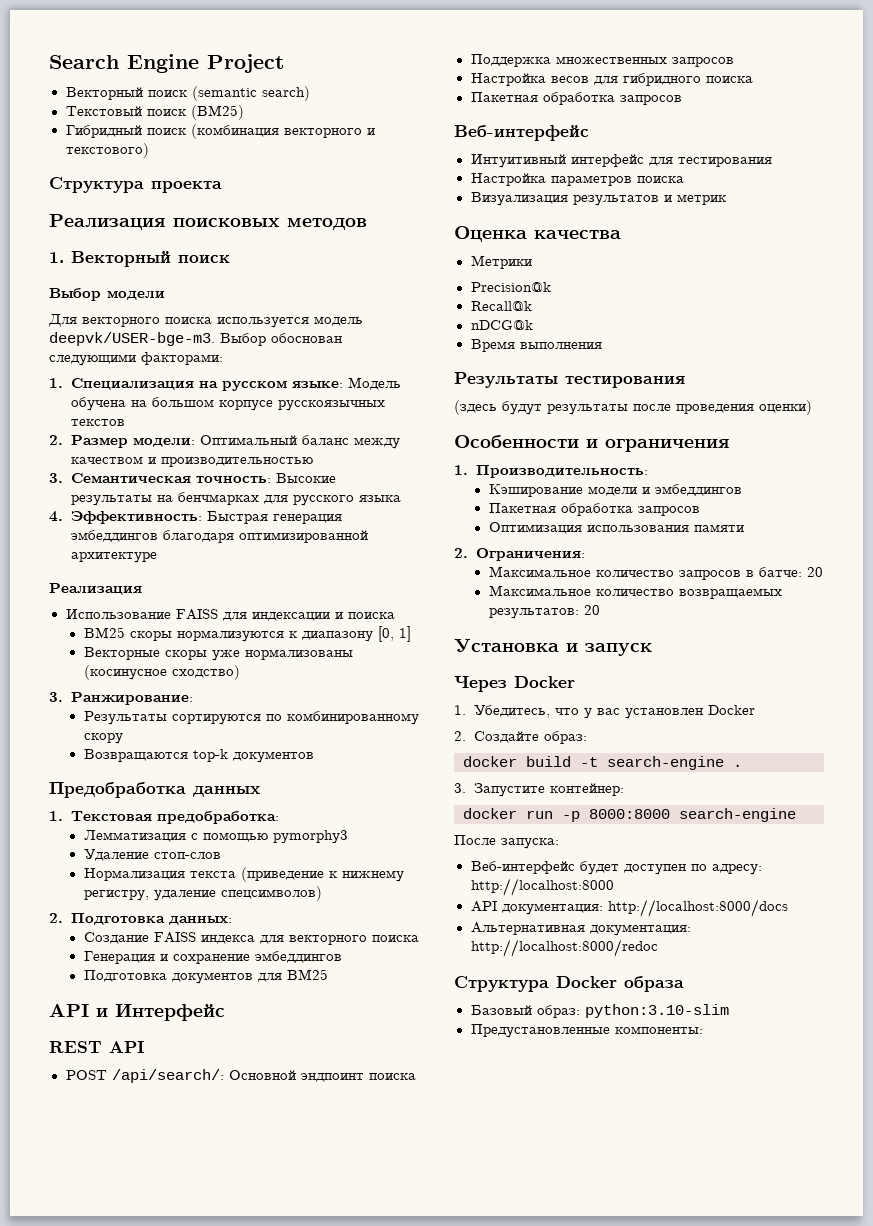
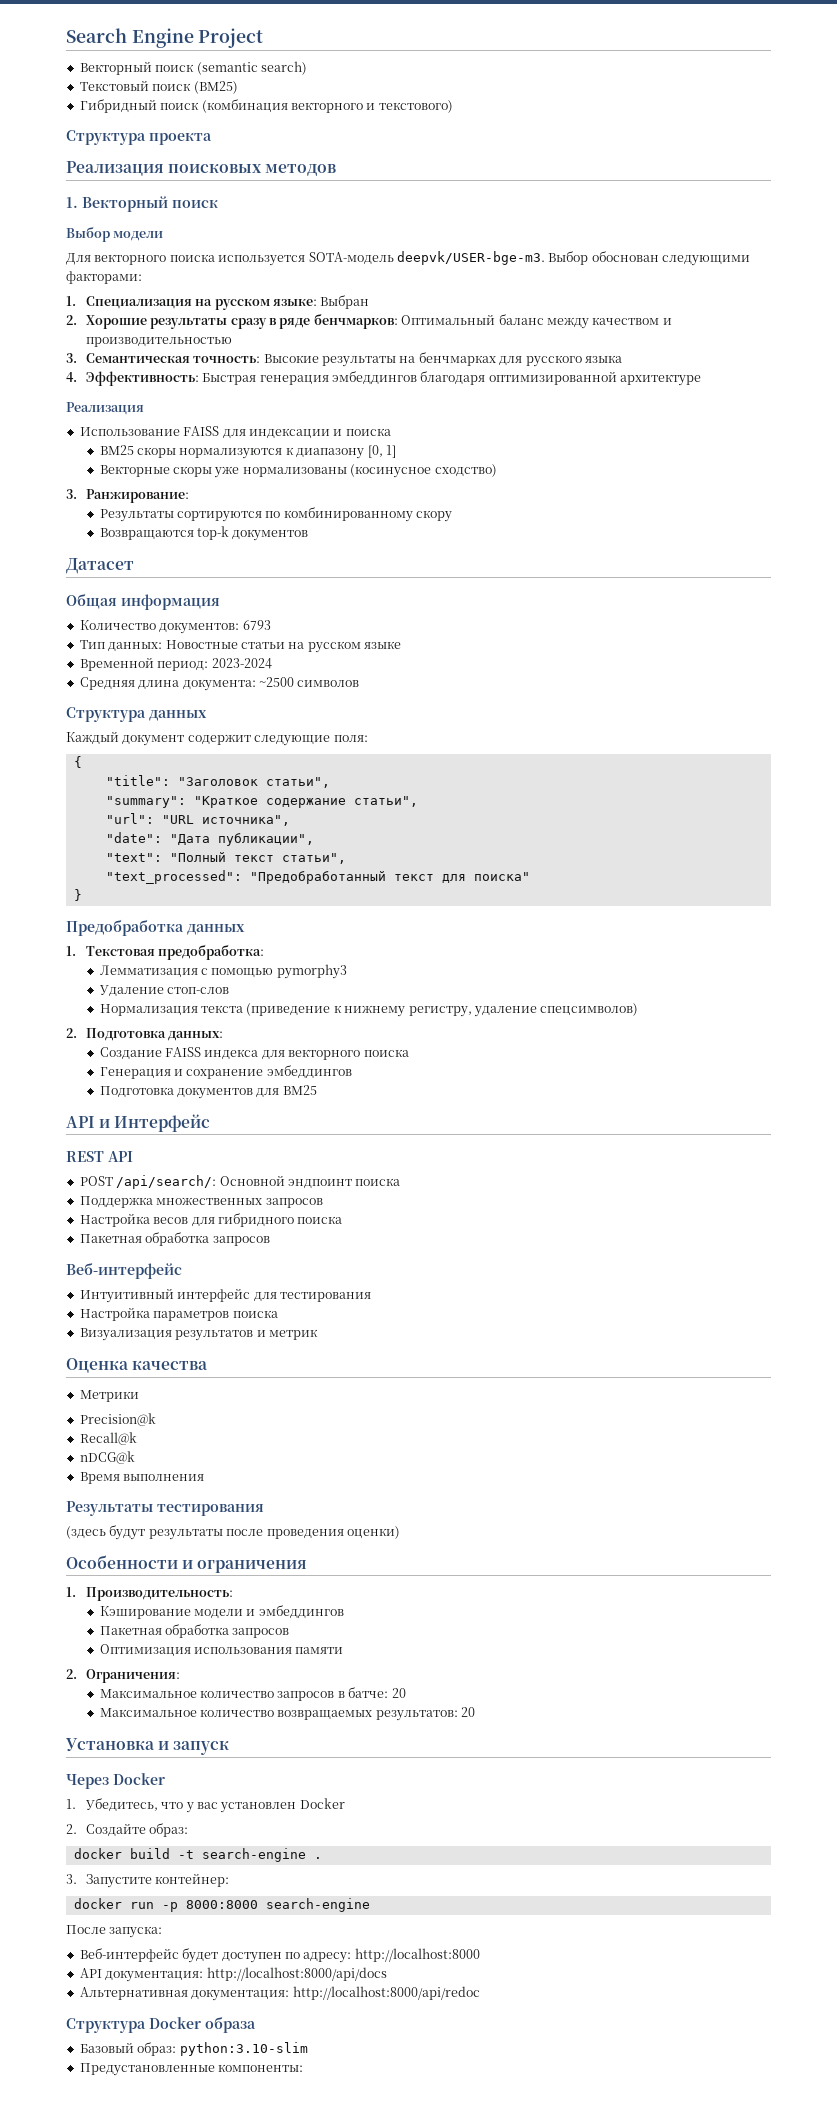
- Для векторного поиска используется модель deepvk/USER-bge-m3.
+ Для векторного поиска используется SOTA-модель deepvk/USER-bge-m3.
- 1. Специализация на русском языке: Модель обучена на большом корпусе русскоязычных текстов
- 2. Размер модели: Оптимальный баланс между качеством и производительностью
+ 1. Специализация на русском языке: Выбран
+ 2. Хорошие результаты сразу в ряде бенчмарков: Оптимальный баланс между качеством и производительностью
+ Датасет
+ Общая информация
+ Количество документов: 6793
+ Тип данных: Новостные статьи на русском языке
+ Временной период: 2023-2024
+ Средняя длина документа: ~2500 символов
+ Структура данных
+ Каждый документ содержит следующие поля:
+ {
+ "title": "Заголовок статьи",
+ "summary": "Краткое содержание статьи",
+ "url": "URL источника",
+ "date": "Дата публикации",
+ "text": "Полный текст статьи",
+ "text_processed": "Предобработанный текст для поиска"
+ }
- API документация: http://localhost:8000/docs
+ API документация: http://localhost:8000/api/docs
- Альтернативная документация: http://localhost:8000/redoc
+ Альтернативная документация: http://localhost:8000/api/redoc

